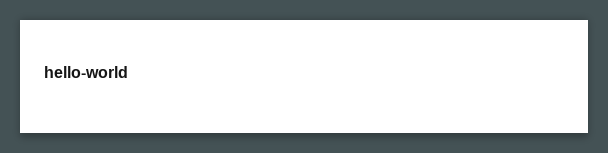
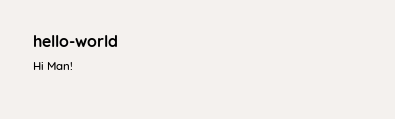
+ Hi Man!

